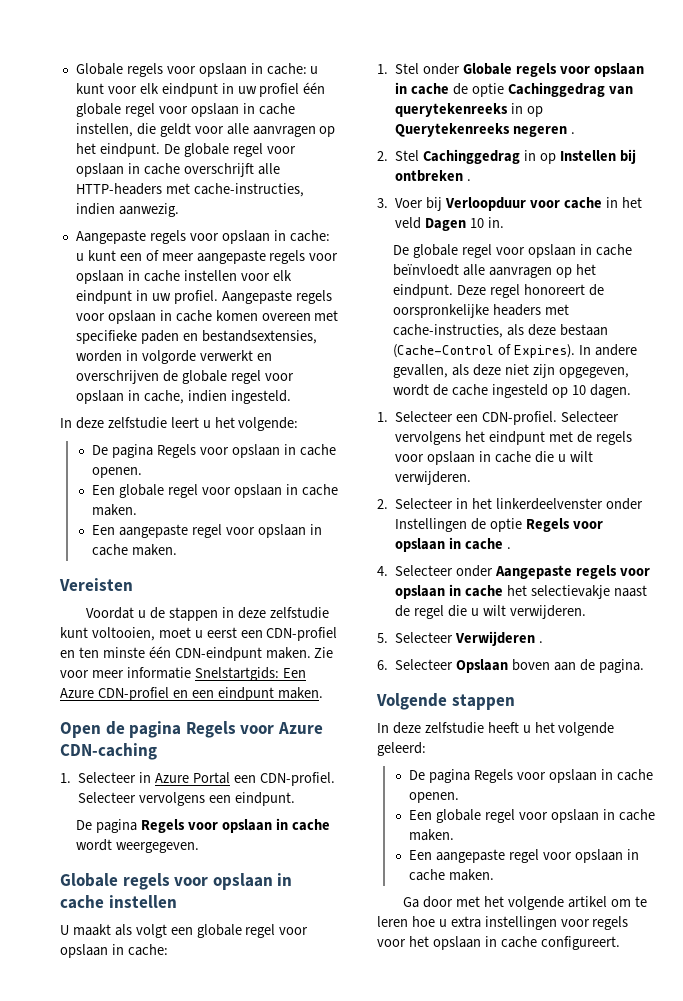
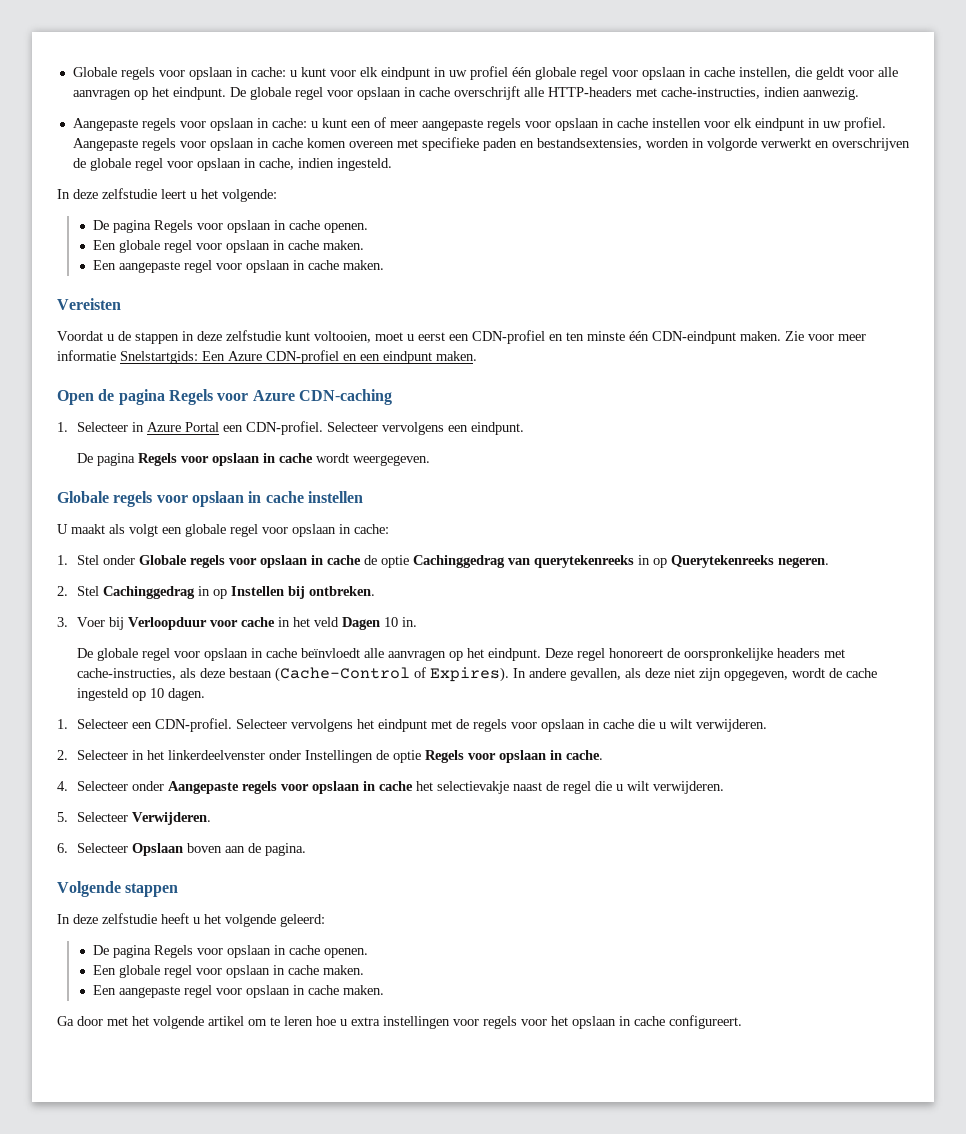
- 1. Stel onder Globale regels voor opslaan in cache de optie Cachinggedrag van querytekenreeks in op Querytekenreeks negeren .
+ 1. Stel onder Globale regels voor opslaan in cache de optie Cachinggedrag van querytekenreeks in op Querytekenreeks negeren.
- 2. Stel Cachinggedrag in op Instellen bij ontbreken .
+ 2. Stel Cachinggedrag in op Instellen bij ontbreken.
- 2. Selecteer in het linkerdeelvenster onder Instellingen de optie Regels voor opslaan in cache .
+ 2. Selecteer in het linkerdeelvenster onder Instellingen de optie Regels voor opslaan in cache.
- 5. Selecteer Verwijderen .
+ 5. Selecteer Verwijderen.

